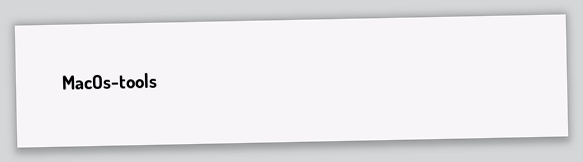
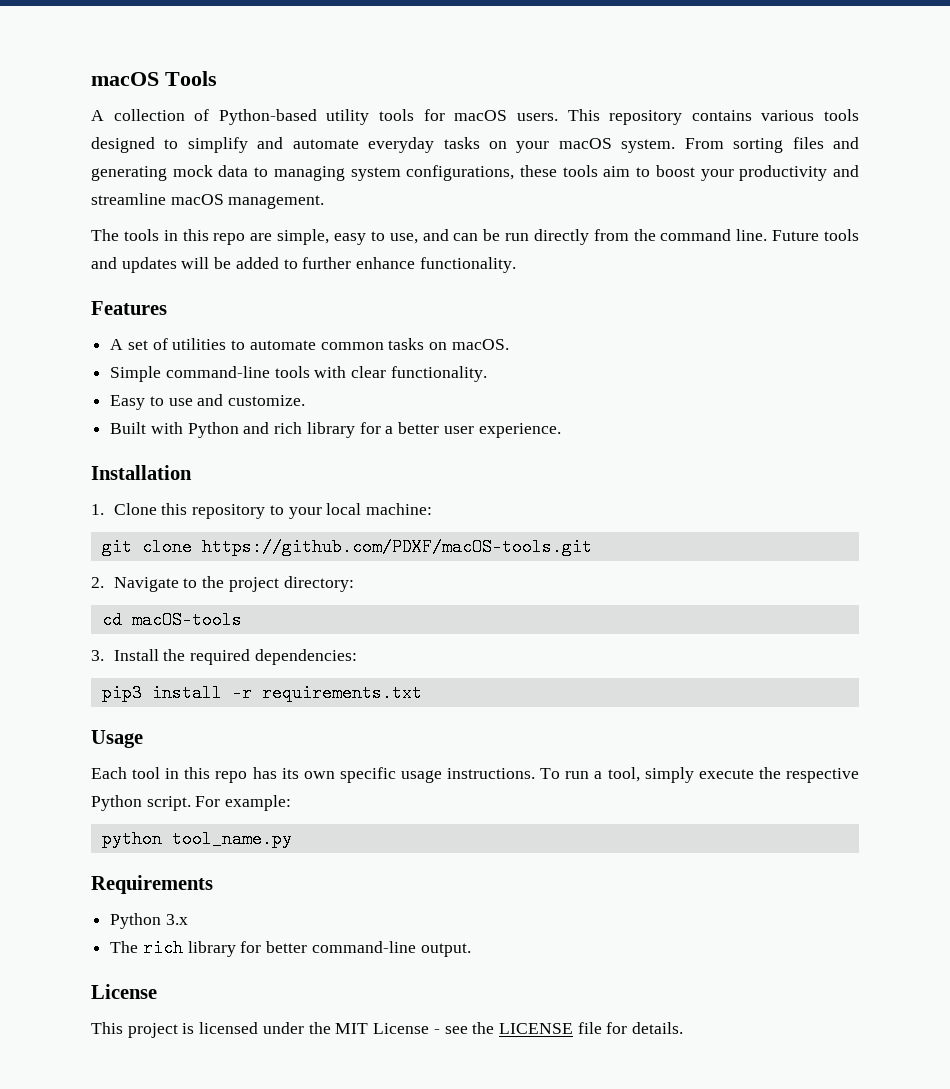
- MacOs-tools
+ macOS Tools
+ A collection of Python-based utility tools for macOS users. This repository contains various tools designed to simplify and automate everyday tasks on your macOS system. From sorting files and generating mock data to managing system configurations, these tools aim to boost your productivity and streamline macOS management.
+ The tools in this repo are simple, easy to use, and can be run directly from the command line. Future tools and updates will be added to further enhance functionality.
+ Features
+ A set of utilities to automate common tasks on macOS.
+ Simple command-line tools with clear functionality.
+ Easy to use and customize.
+ Built with Python and rich library for a better user experience.
+ Installation
+ 1. Clone this repository to your local machine:
+ git clone https://github.com/PDXF/macOS-tools.git
+ 2. Navigate to the project directory:
+ cd macOS-tools
+ 3. Install the required dependencies:
+ pip3 install -r requirements.txt
+ Usage
+ Each tool in this repo has its own specific usage instructions. To run a tool, simply execute the respective Python script. For example:
+ python tool_name.py
+ Requirements
+ Python 3.x
+ The rich library for better command-line output.
+ License
+ This project is licensed under the MIT License - see the LICENSE file for details.

